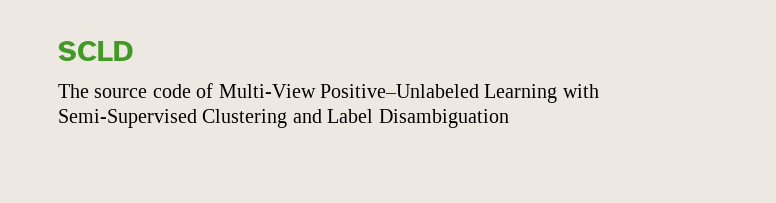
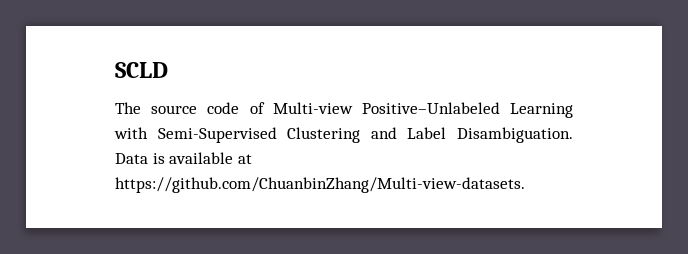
- The source code of Multi-View Positive–Unlabeled Learning with Semi-Supervised Clustering and Label Disambiguation
+ The source code of Multi-view Positive–Unlabeled Learning with Semi-Supervised Clustering and Label Disambiguation. Data is available at https://github.com/ChuanbinZhang/Multi-view-datasets.

